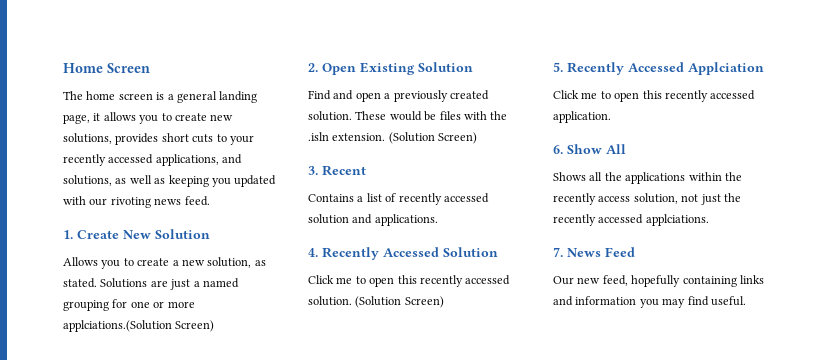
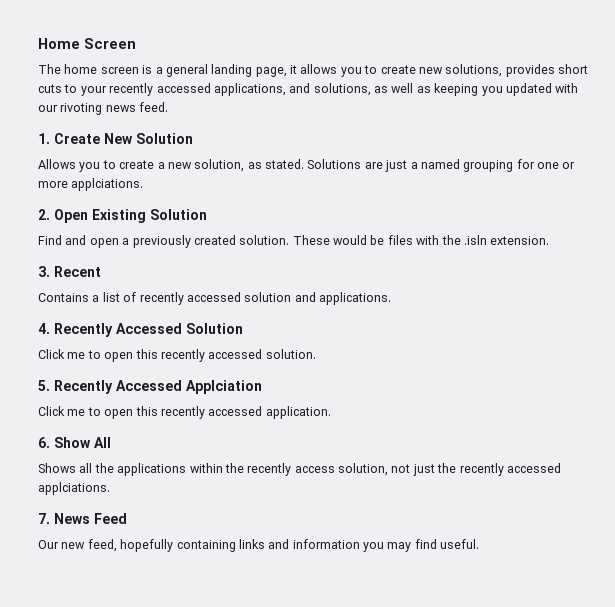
- Solutions are just a named grouping for one or more applciations.(Solution Screen)
+ Solutions are just a named grouping for one or more applciations.
- These would be files with the .isln extension. (Solution Screen)
+ These would be files with the .isln extension.
- Click me to open this recently accessed solution. (Solution Screen)
+ Click me to open this recently accessed solution.

